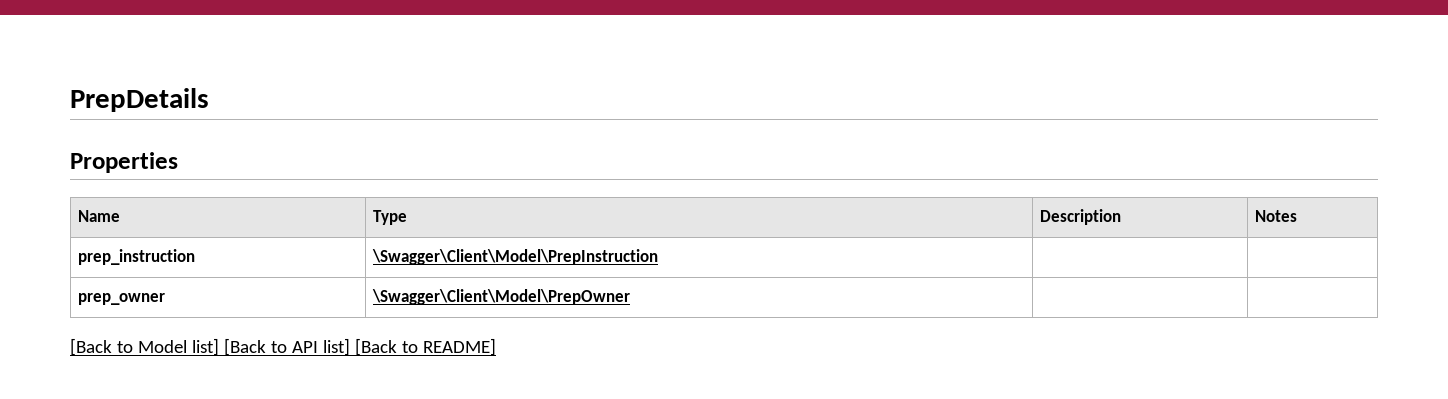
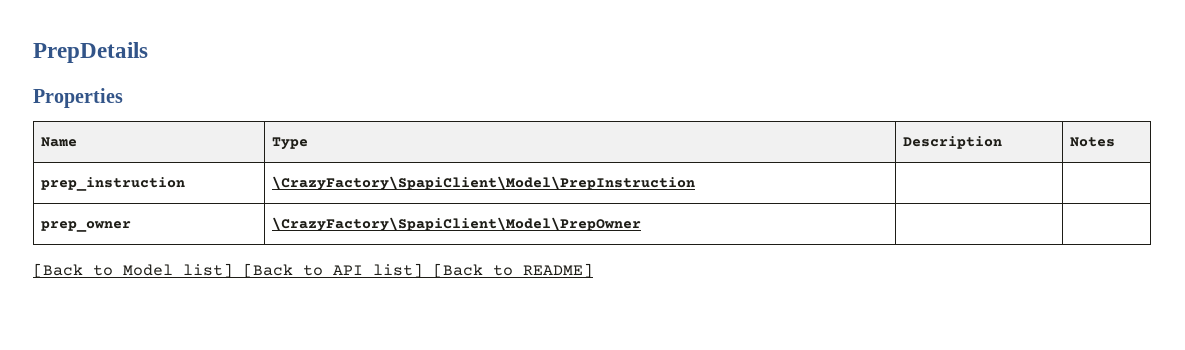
- prep_instruction | \Swagger\Client\Model\PrepInstruction | |
+ prep_instruction | \CrazyFactory\SpapiClient\Model\PrepInstruction | |
- prep_owner | \Swagger\Client\Model\PrepOwner | |
+ prep_owner | \CrazyFactory\SpapiClient\Model\PrepOwner | |

